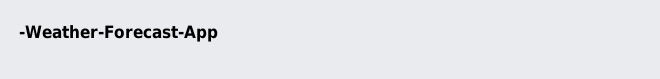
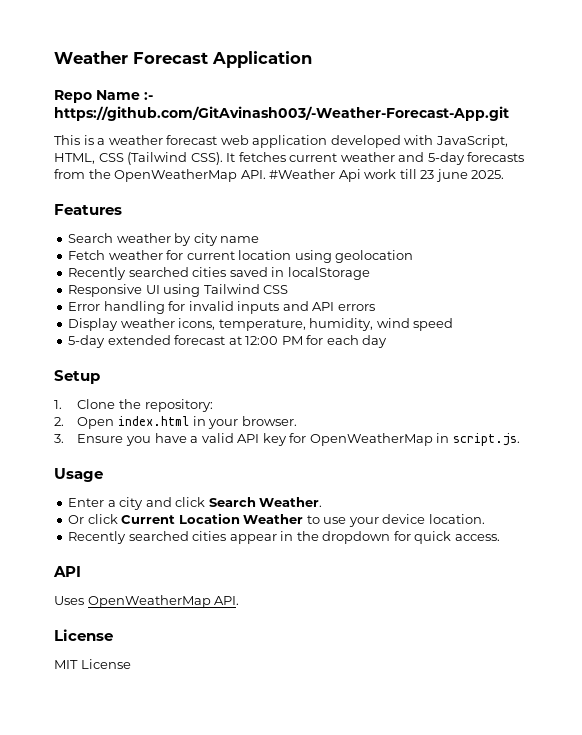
- -Weather-Forecast-App
+ Weather Forecast Application
+ Repo Name :- https://github.com/GitAvinash003/-Weather-Forecast-App.git
+ This is a weather forecast web application developed with JavaScript, HTML, CSS (Tailwind CSS). It fetches current weather and 5-day forecasts from the OpenWeatherMap API. #Weather Api work till 23 june 2025.
+ Features
+ Search weather by city name
+ Fetch weather for current location using geolocation
+ Recently searched cities saved in localStorage
+ Responsive UI using Tailwind CSS
+ Error handling for invalid inputs and API errors
+ Display weather icons, temperature, humidity, wind speed
+ 5-day extended forecast at 12:00 PM for each day
+ Setup
+ 1. Clone the repository:
+ 2. Open index.html in your browser.
+ 3. Ensure you have a valid API key for OpenWeatherMap in script.js.
+ Usage
+ Enter a city and click Search Weather.
+ Or click Current Location Weather to use your device location.
+ Recently searched cities appear in the dropdown for quick access.
+ API
+ Uses OpenWeatherMap API.
+ License
+ MIT License

